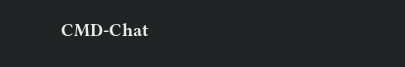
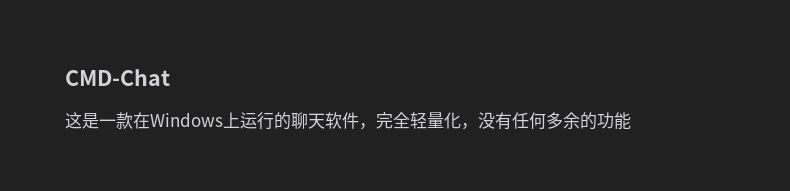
+ 这是一款在Windows上运行的聊天软件，完全轻量化，没有任何多余的功能

